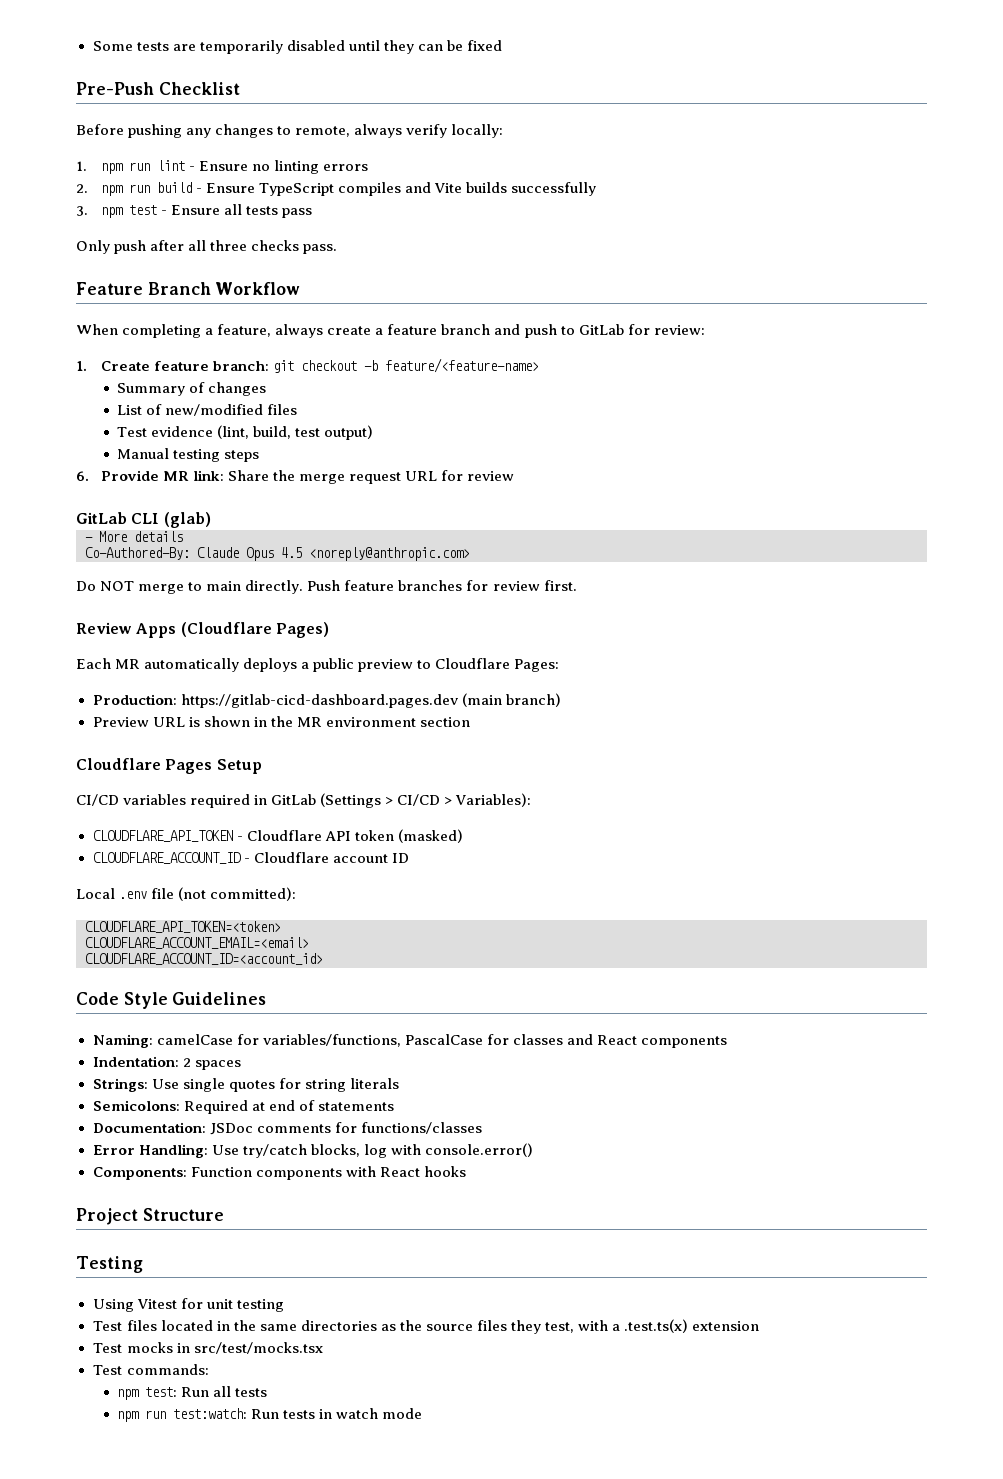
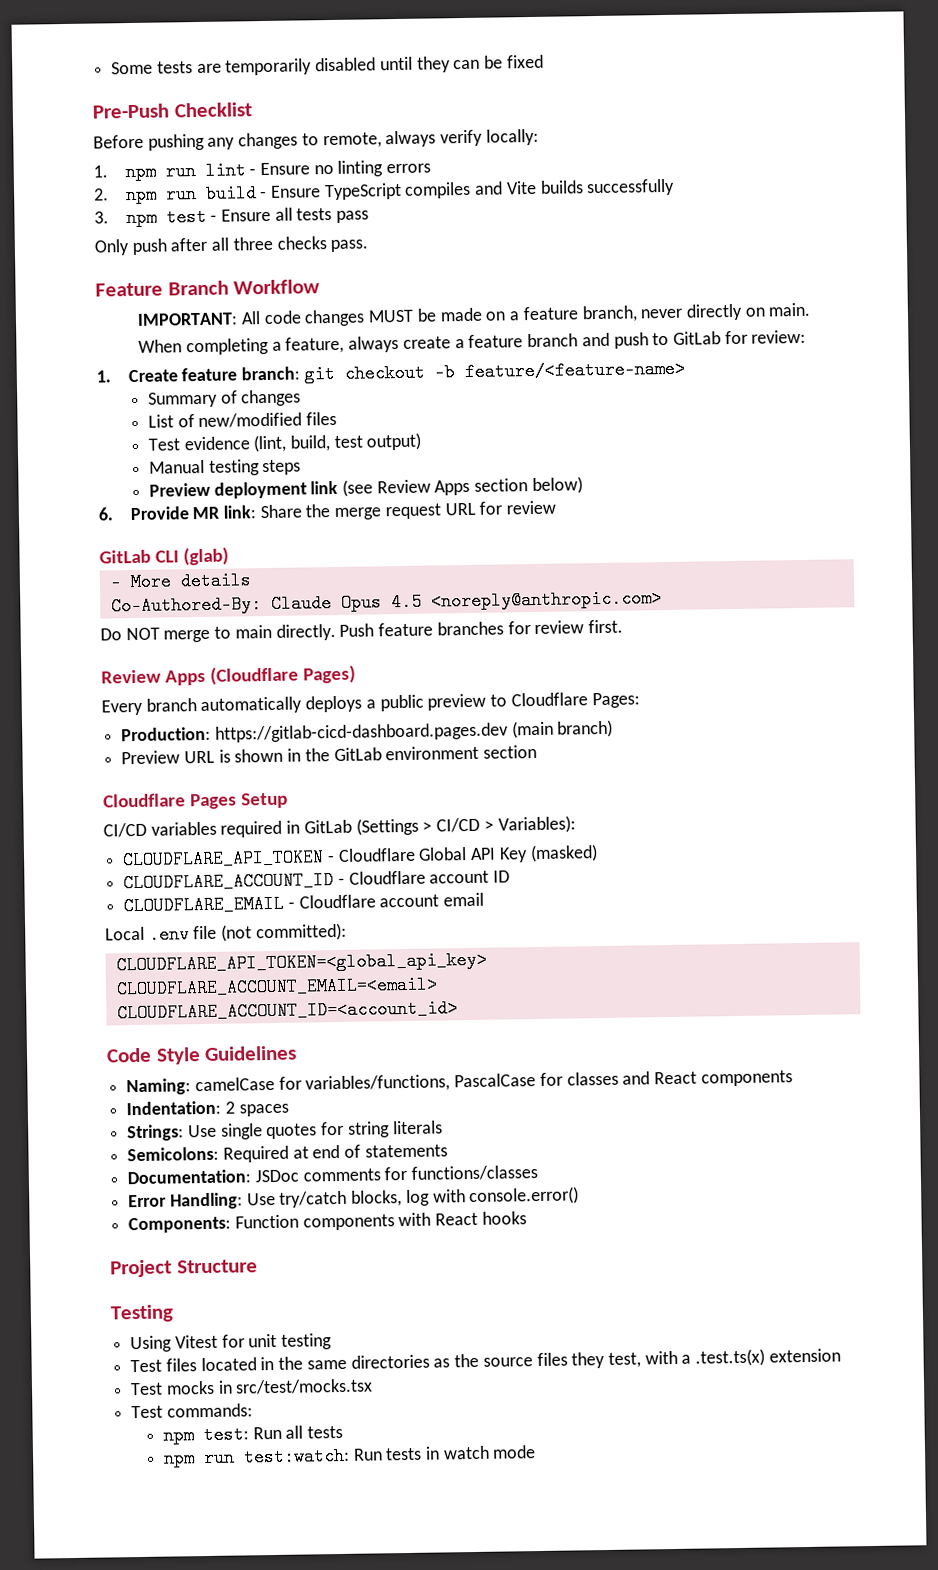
+ IMPORTANT: All code changes MUST be made on a feature branch, never directly on main.
+ Preview deployment link (see Review Apps section below)
- Each MR automatically deploys a public preview to Cloudflare Pages:
+ Every branch automatically deploys a public preview to Cloudflare Pages:
- Preview URL is shown in the MR environment section
+ Preview URL is shown in the GitLab environment section
- CLOUDFLARE_API_TOKEN - Cloudflare API token (masked)
+ CLOUDFLARE_API_TOKEN - Cloudflare Global API Key (masked)
+ CLOUDFLARE_EMAIL - Cloudflare account email
- CLOUDFLARE_API_TOKEN=<token>
+ CLOUDFLARE_API_TOKEN=<global_api_key>

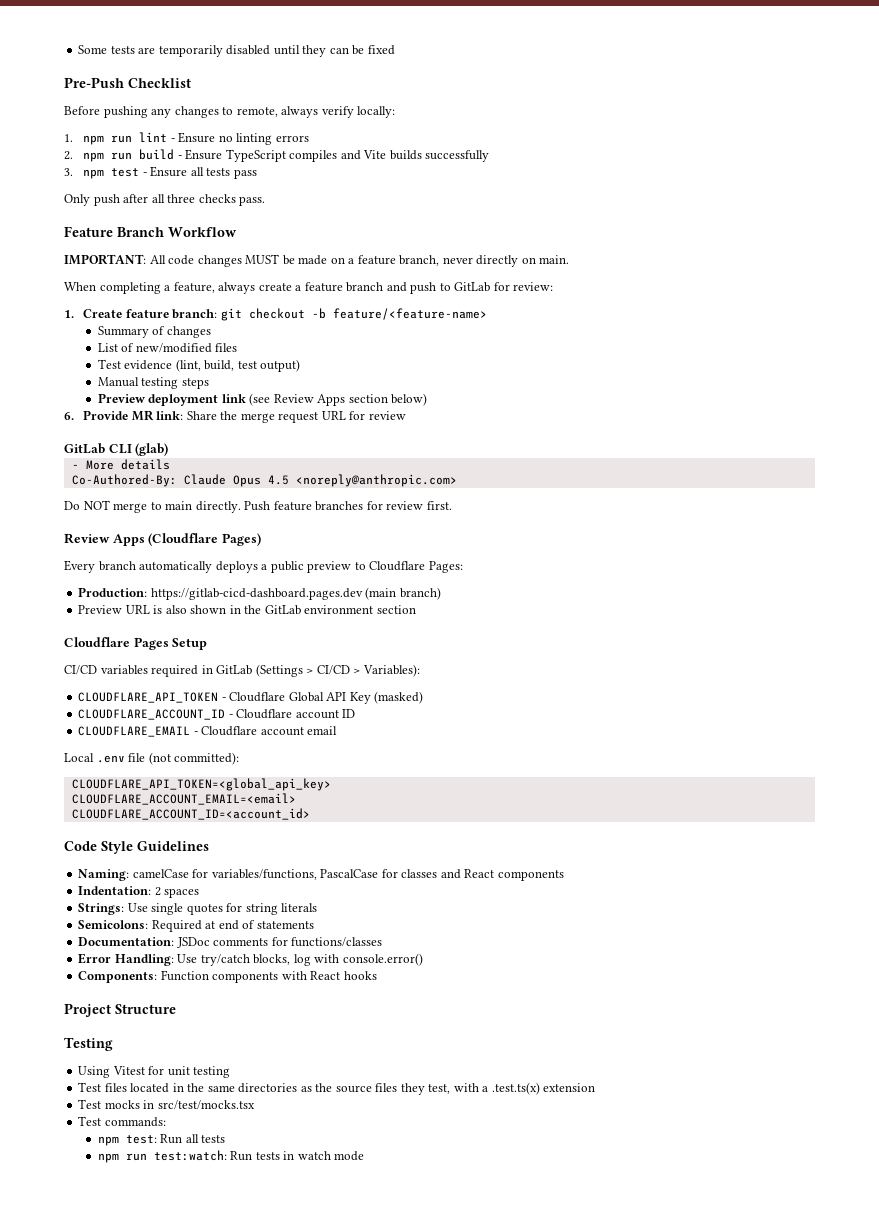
- Preview URL is shown in the GitLab environment section
+ Preview URL is also shown in the GitLab environment section

